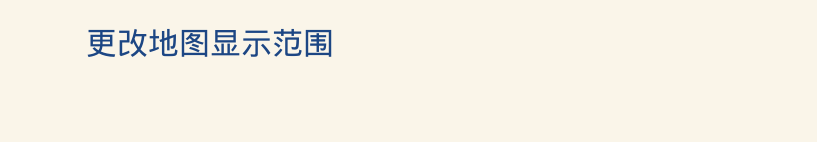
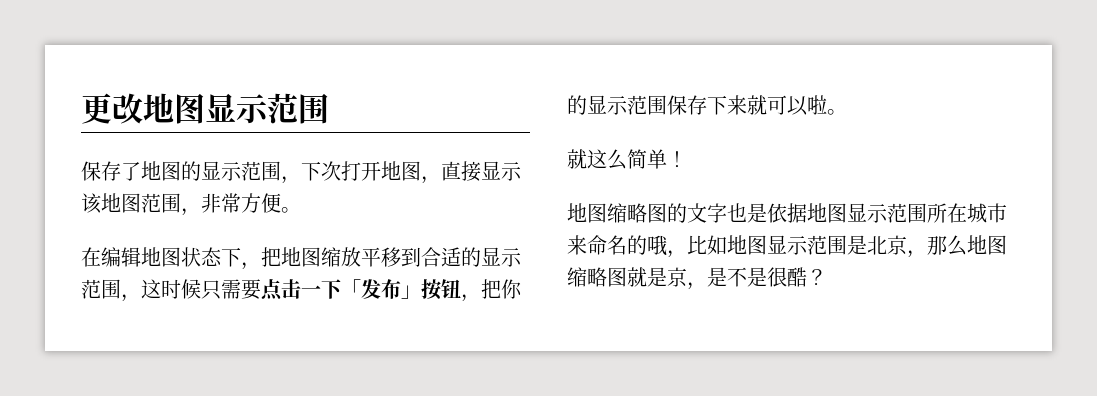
+ 保存了地图的显示范围，下次打开地图，直接显示该地图范围，非常方便。
+ 在编辑地图状态下，把地图缩放平移到合适的显示范围，这时候只需要点击一下「发布」按钮，把你的显示范围保存下来就可以啦。
+ 就这么简单！
+ 地图缩略图的文字也是依据地图显示范围所在城市来命名的哦，比如地图显示范围是北京，那么地图缩略图就是京，是不是很酷？

